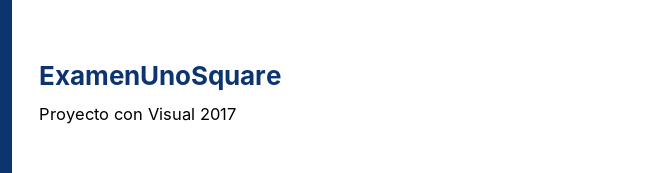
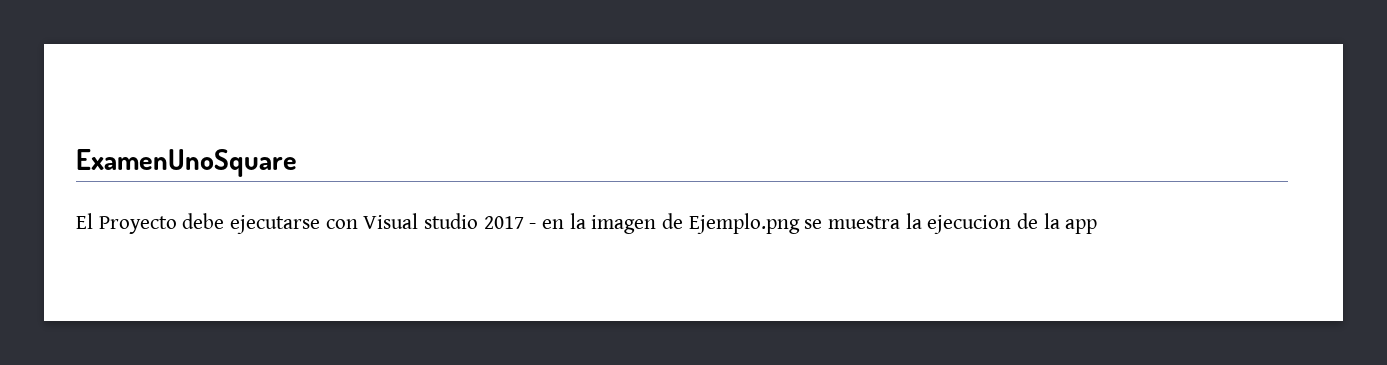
- Proyecto con Visual 2017
+ El Proyecto debe ejecutarse con Visual studio 2017 - en la imagen de Ejemplo.png se muestra la ejecucion de la app

